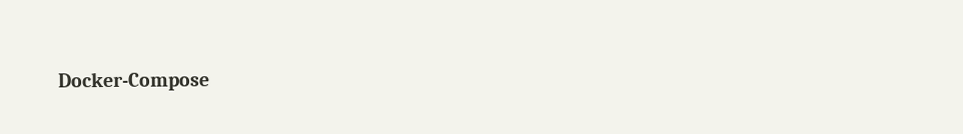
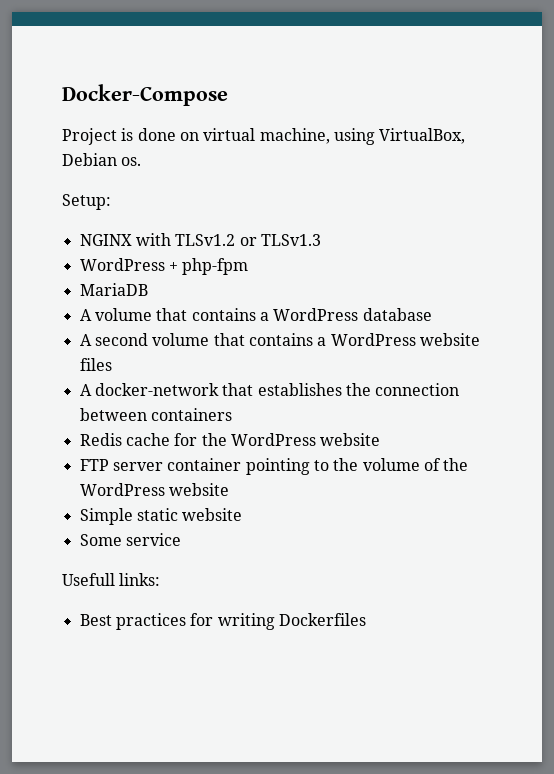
+ Project is done on virtual machine, using VirtualBox, Debian os.
+ Setup:
+ NGINX with TLSv1.2 or TLSv1.3
+ WordPress + php-fpm
+ MariaDB
+ A volume that contains a WordPress database
+ A second volume that contains a WordPress website files
+ A docker-network that establishes the connection between containers
+ Redis cache for the WordPress website
+ FTP server container pointing to the volume of the WordPress website
+ Simple static website
+ Some service
+ Usefull links:
+ Best practices for writing Dockerfiles

